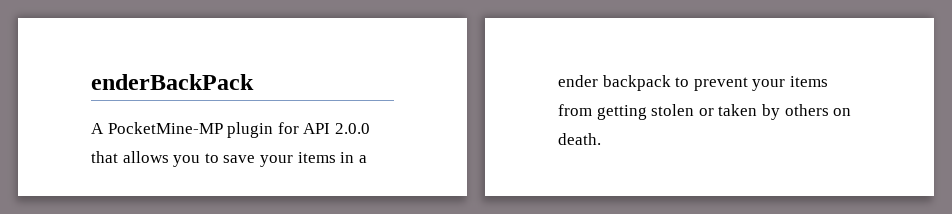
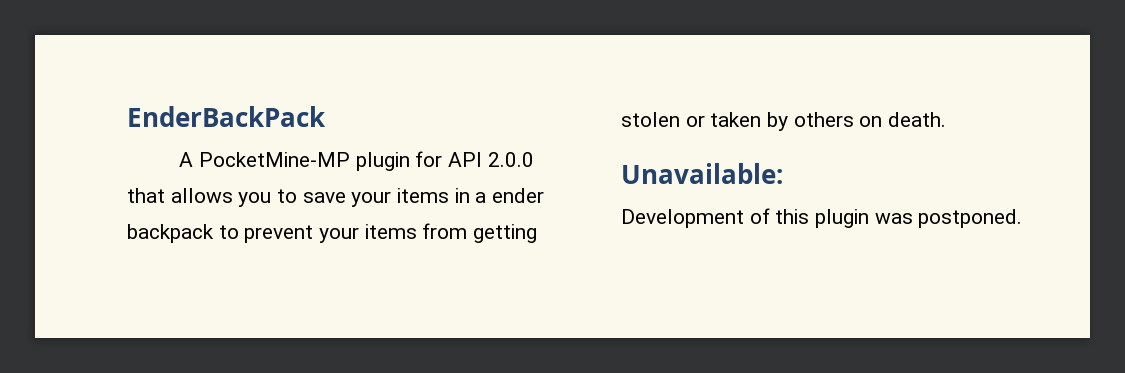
- enderBackPack
+ EnderBackPack
+ Unavailable:
+ Development of this plugin was postponed.

